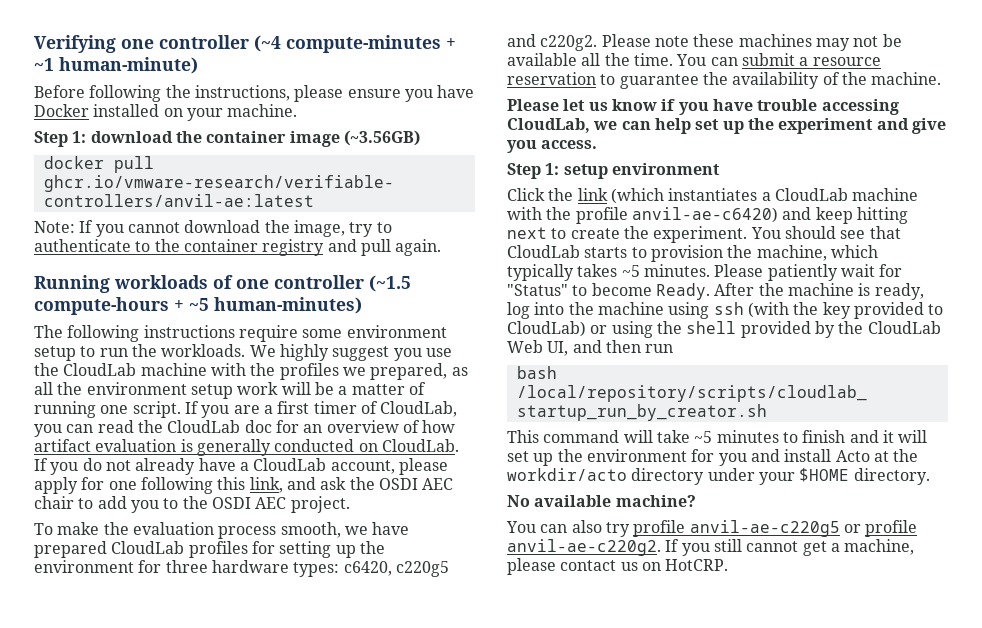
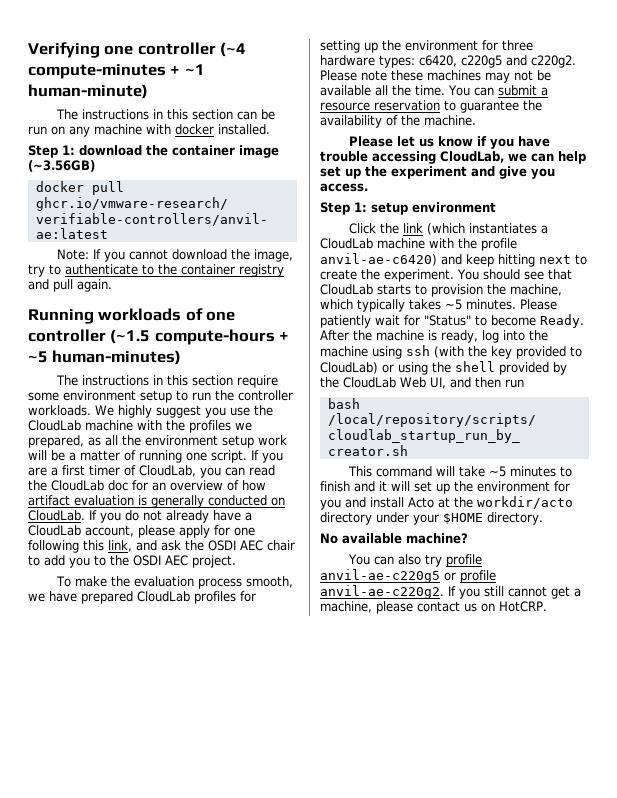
- Before following the instructions, please ensure you have Docker installed on your machine.
+ The instructions in this section can be run on any machine with docker installed.
- The following instructions require some environment setup to run the workloads.
+ The instructions in this section require some environment setup to run the controller workloads.

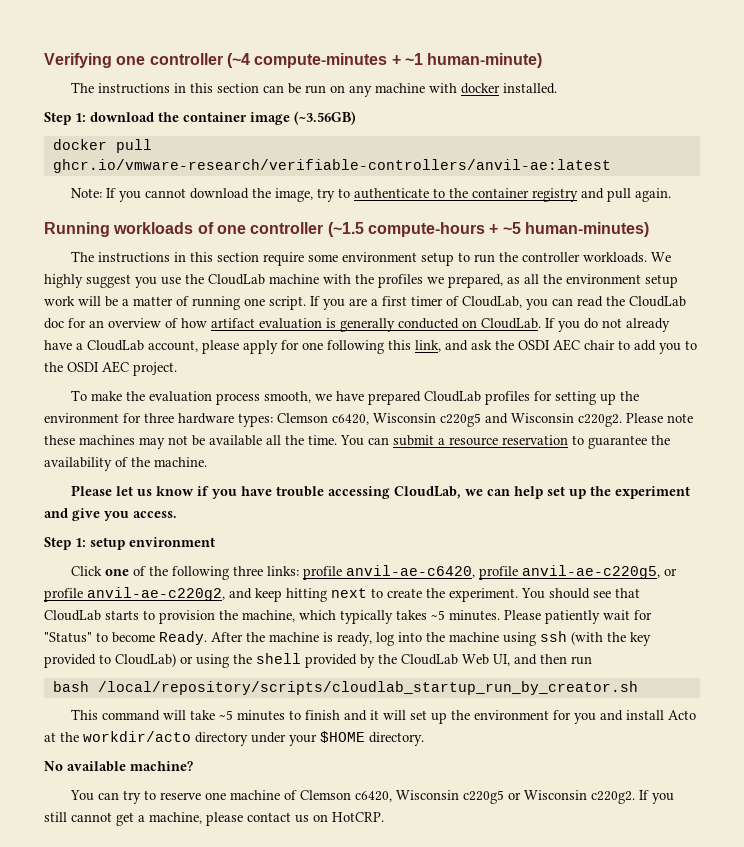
- To make the evaluation process smooth, we have prepared CloudLab profiles for setting up the environment for three hardware types: c6420, c220g5 and c220g2.
+ To make the evaluation process smooth, we have prepared CloudLab profiles for setting up the environment for three hardware types: Clemson c6420, Wisconsin c220g5 and Wisconsin c220g2.
- Click the link (which instantiates a CloudLab machine with the profile anvil-ae-c6420) and keep hitting next to create the experiment.
+ Click one of the following three links: profile anvil-ae-c6420, profile anvil-ae-c220g5, or profile anvil-ae-c220g2, and keep hitting next to create the experiment.
- You can also try profile anvil-ae-c220g5 or profile anvil-ae-c220g2.
+ You can try to reserve one machine of Clemson c6420, Wisconsin c220g5 or Wisconsin c220g2.

